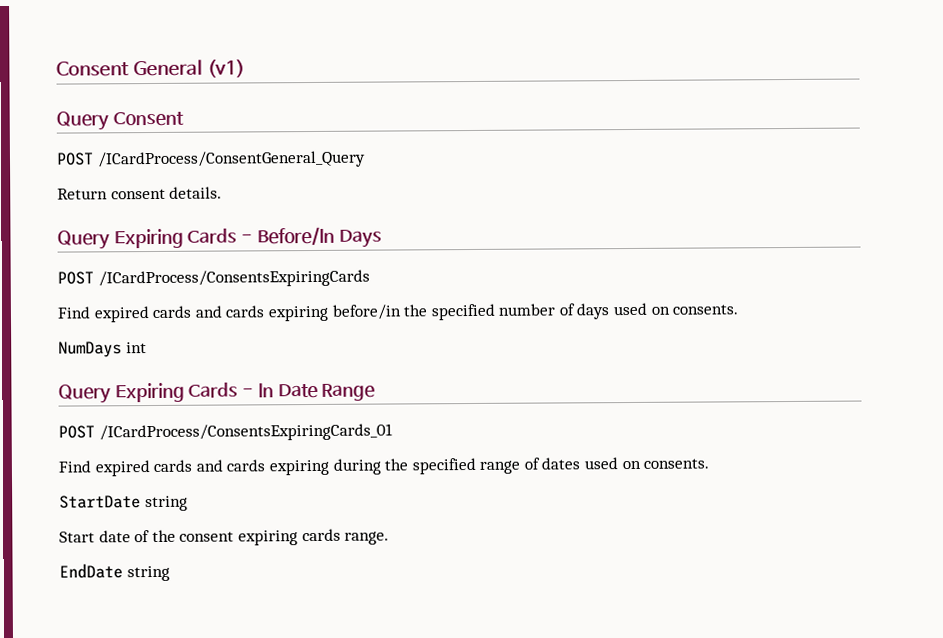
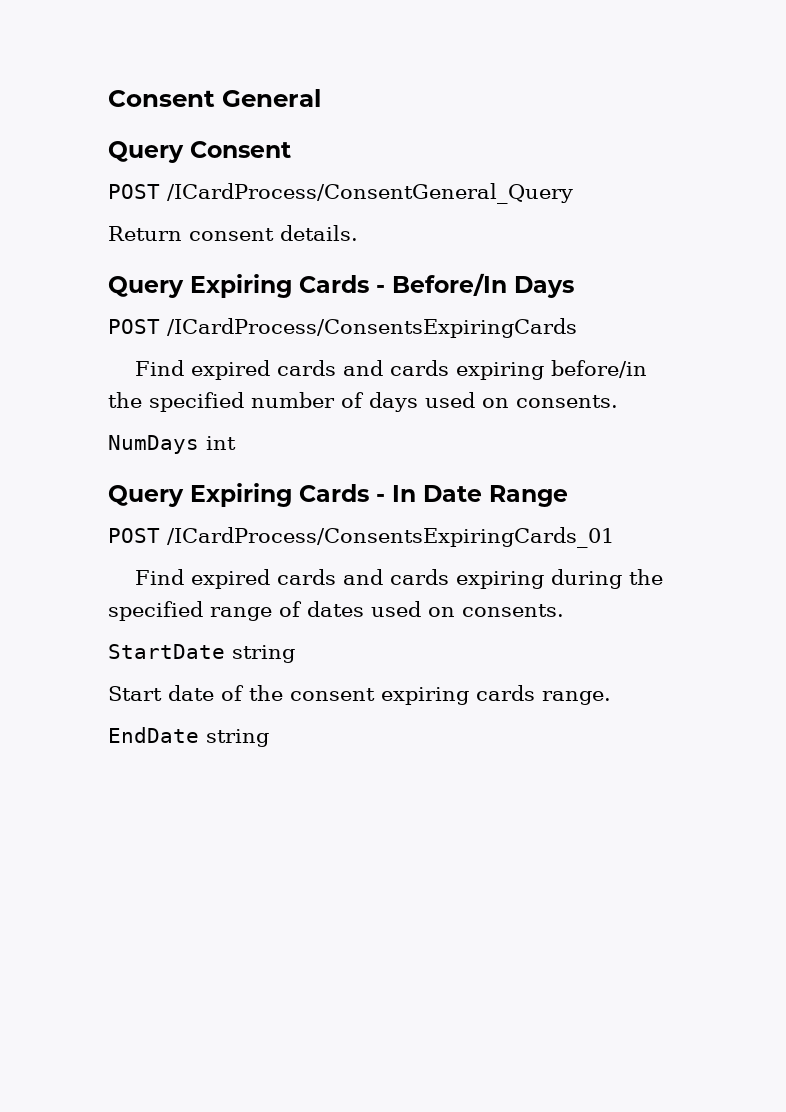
- Consent General (v1)
+ Consent General

